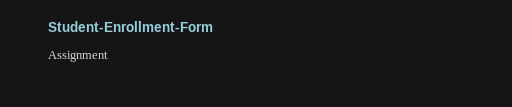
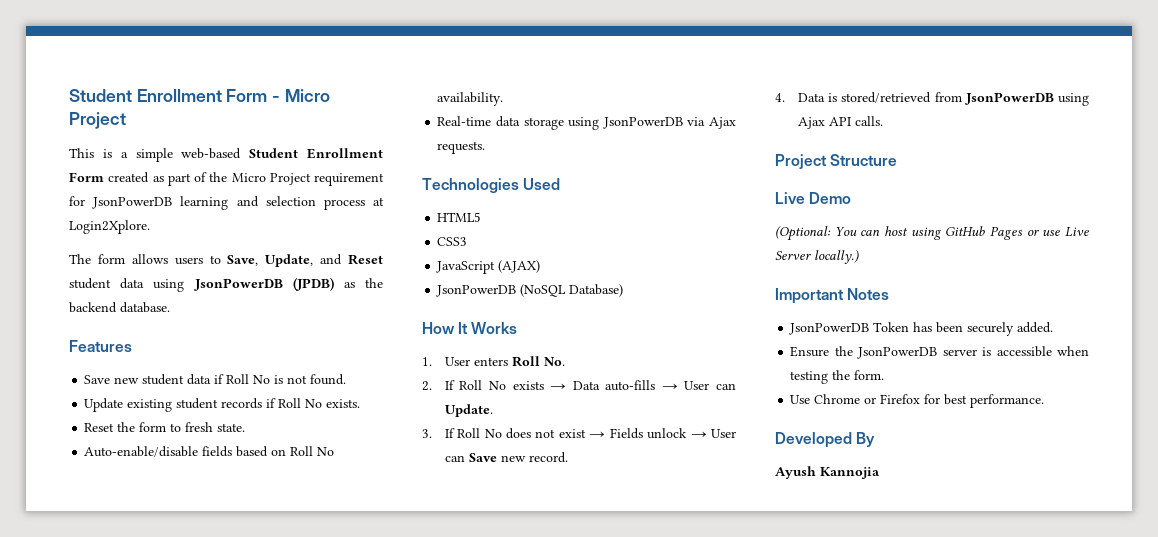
- Student-Enrollment-Form
- Assignment
+ Student Enrollment Form - Micro Project
+ This is a simple web-based Student Enrollment Form created as part of the Micro Project requirement for JsonPowerDB learning and selection process at Login2Xplore.
+ The form allows users to Save, Update, and Reset student data using JsonPowerDB (JPDB) as the backend database.
+ Features
+ Save new student data if Roll No is not found.
+ Update existing student records if Roll No exists.
+ Reset the form to fresh state.
+ Auto-enable/disable fields based on Roll No availability.
+ Real-time data storage using JsonPowerDB via Ajax requests.
+ Technologies Used
+ HTML5
+ CSS3
+ JavaScript (AJAX)
+ JsonPowerDB (NoSQL Database)
+ How It Works
+ 1. User enters Roll No.
+ 2. If Roll No exists → Data auto-fills → User can Update.
+ 3. If Roll No does not exist → Fields unlock → User can Save new record.
+ 4. Data is stored/retrieved from JsonPowerDB using Ajax API calls.
+ Project Structure
+ Live Demo
+ (Optional: You can host using GitHub Pages or use Live Server locally.)
+ Important Notes
+ JsonPowerDB Token has been securely added.
+ Ensure the JsonPowerDB server is accessible when testing the form.
+ Use Chrome or Firefox for best performance.
+ Developed By
+ Ayush Kannojia

